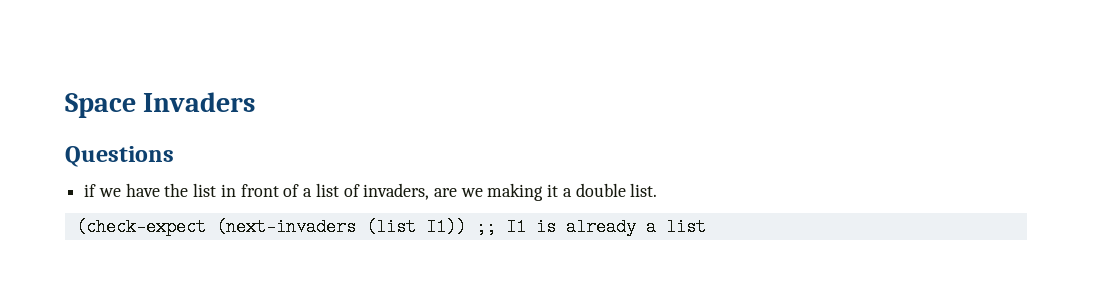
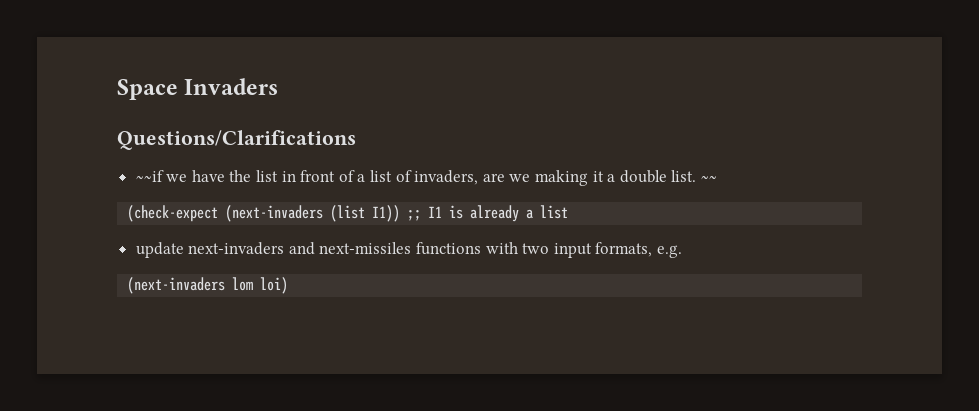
- Questions
- if we have the list in front of a list of invaders, are we making it a double list.
+ Questions/Clarifications
+ ~~if we have the list in front of a list of invaders, are we making it a double list. ~~
+ update next-invaders and next-missiles functions with two input formats, e.g.
+ (next-invaders lom loi)

